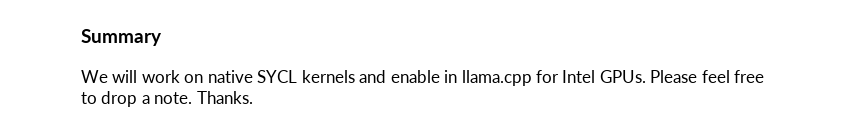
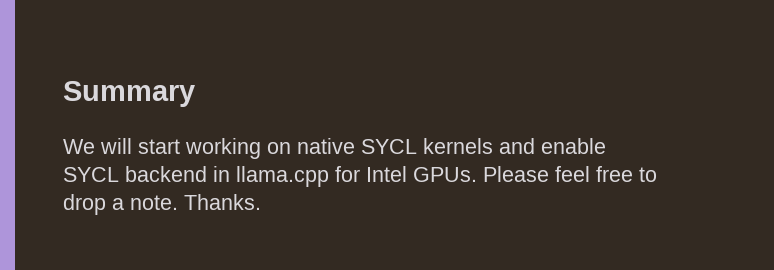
- We will work on native SYCL kernels and enable in llama.cpp for Intel GPUs.
+ We will start working on native SYCL kernels and enable SYCL backend in llama.cpp for Intel GPUs.

